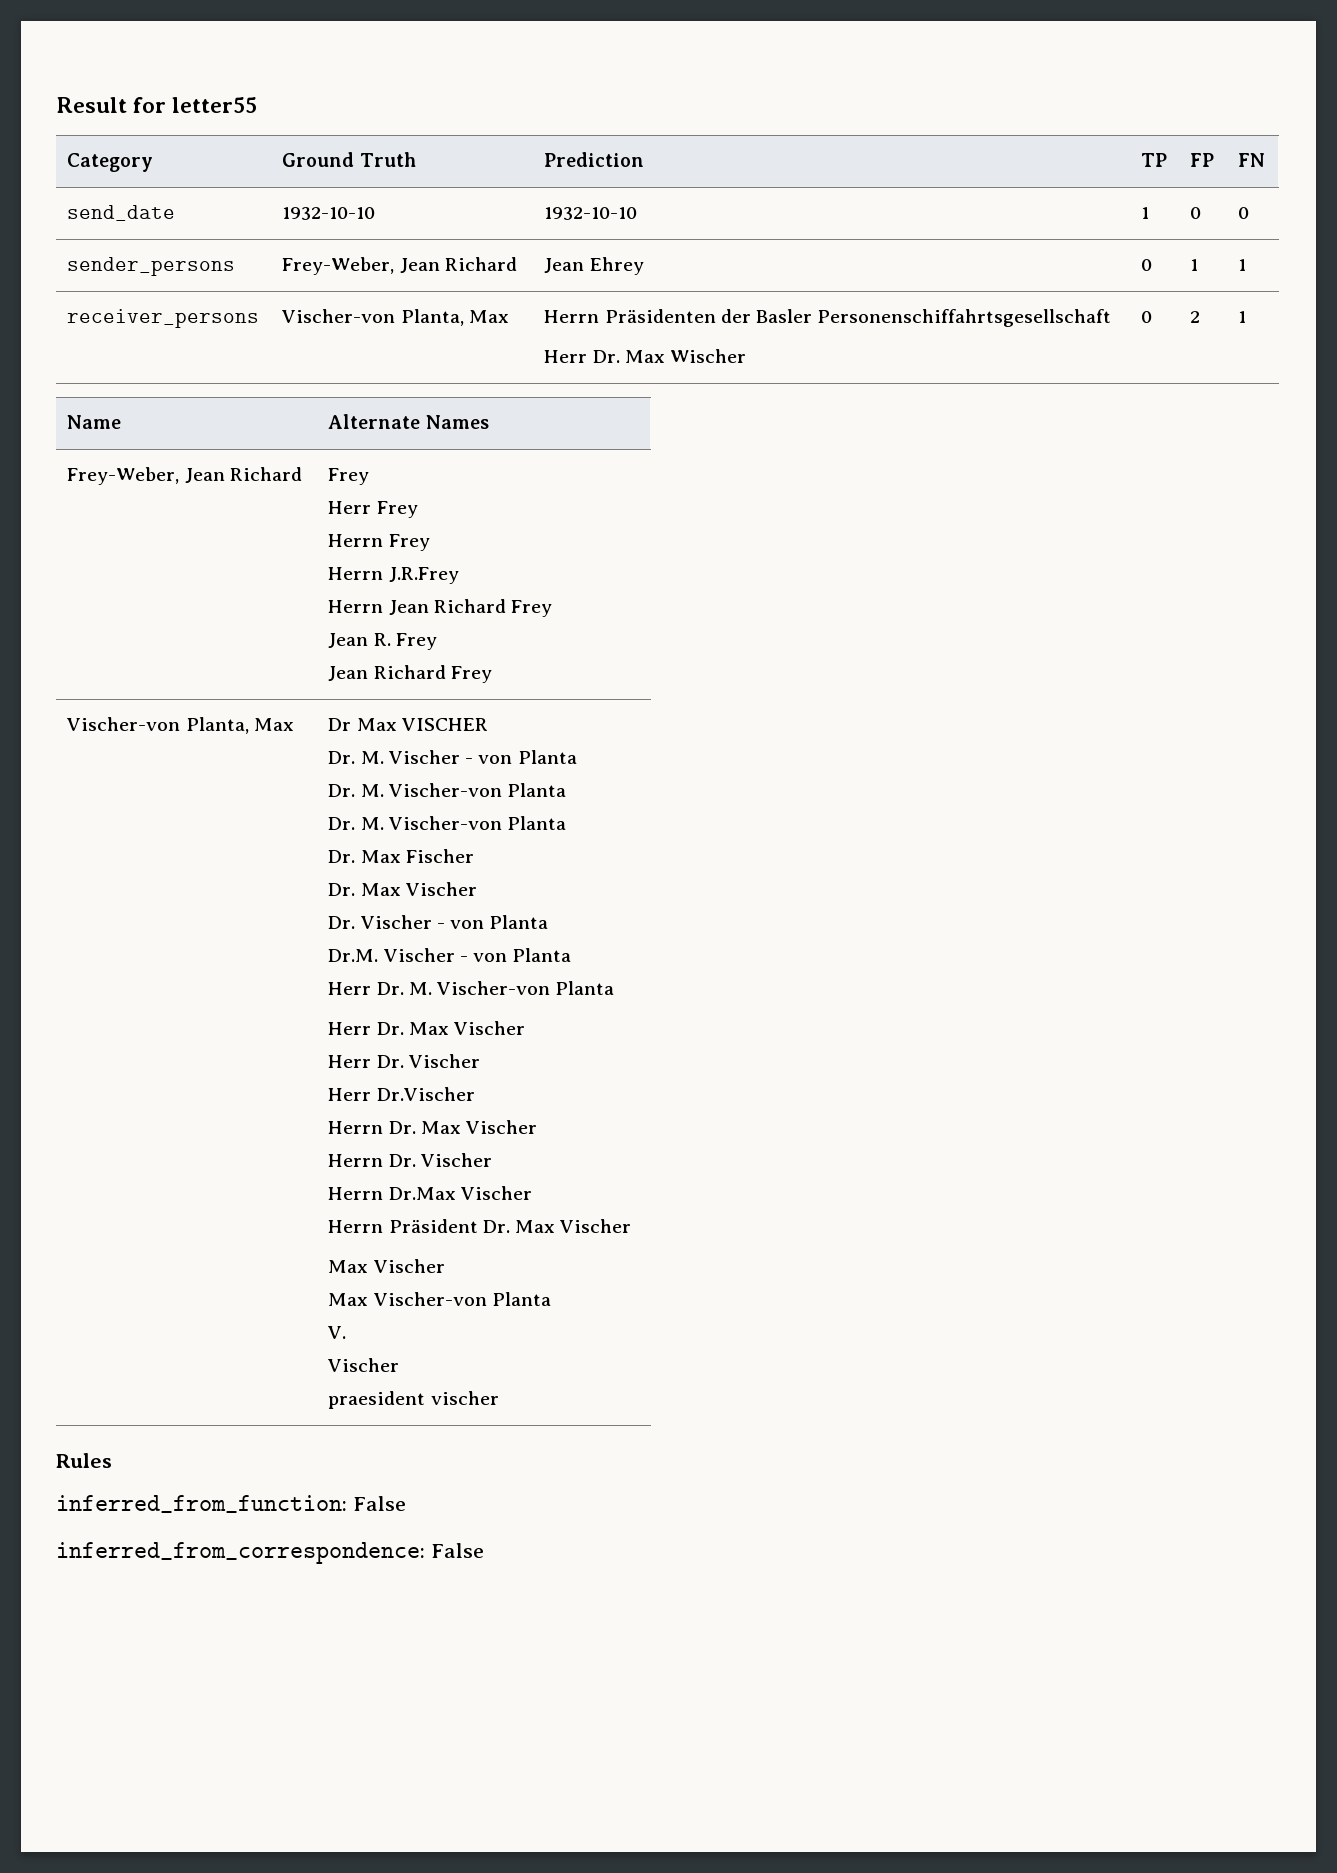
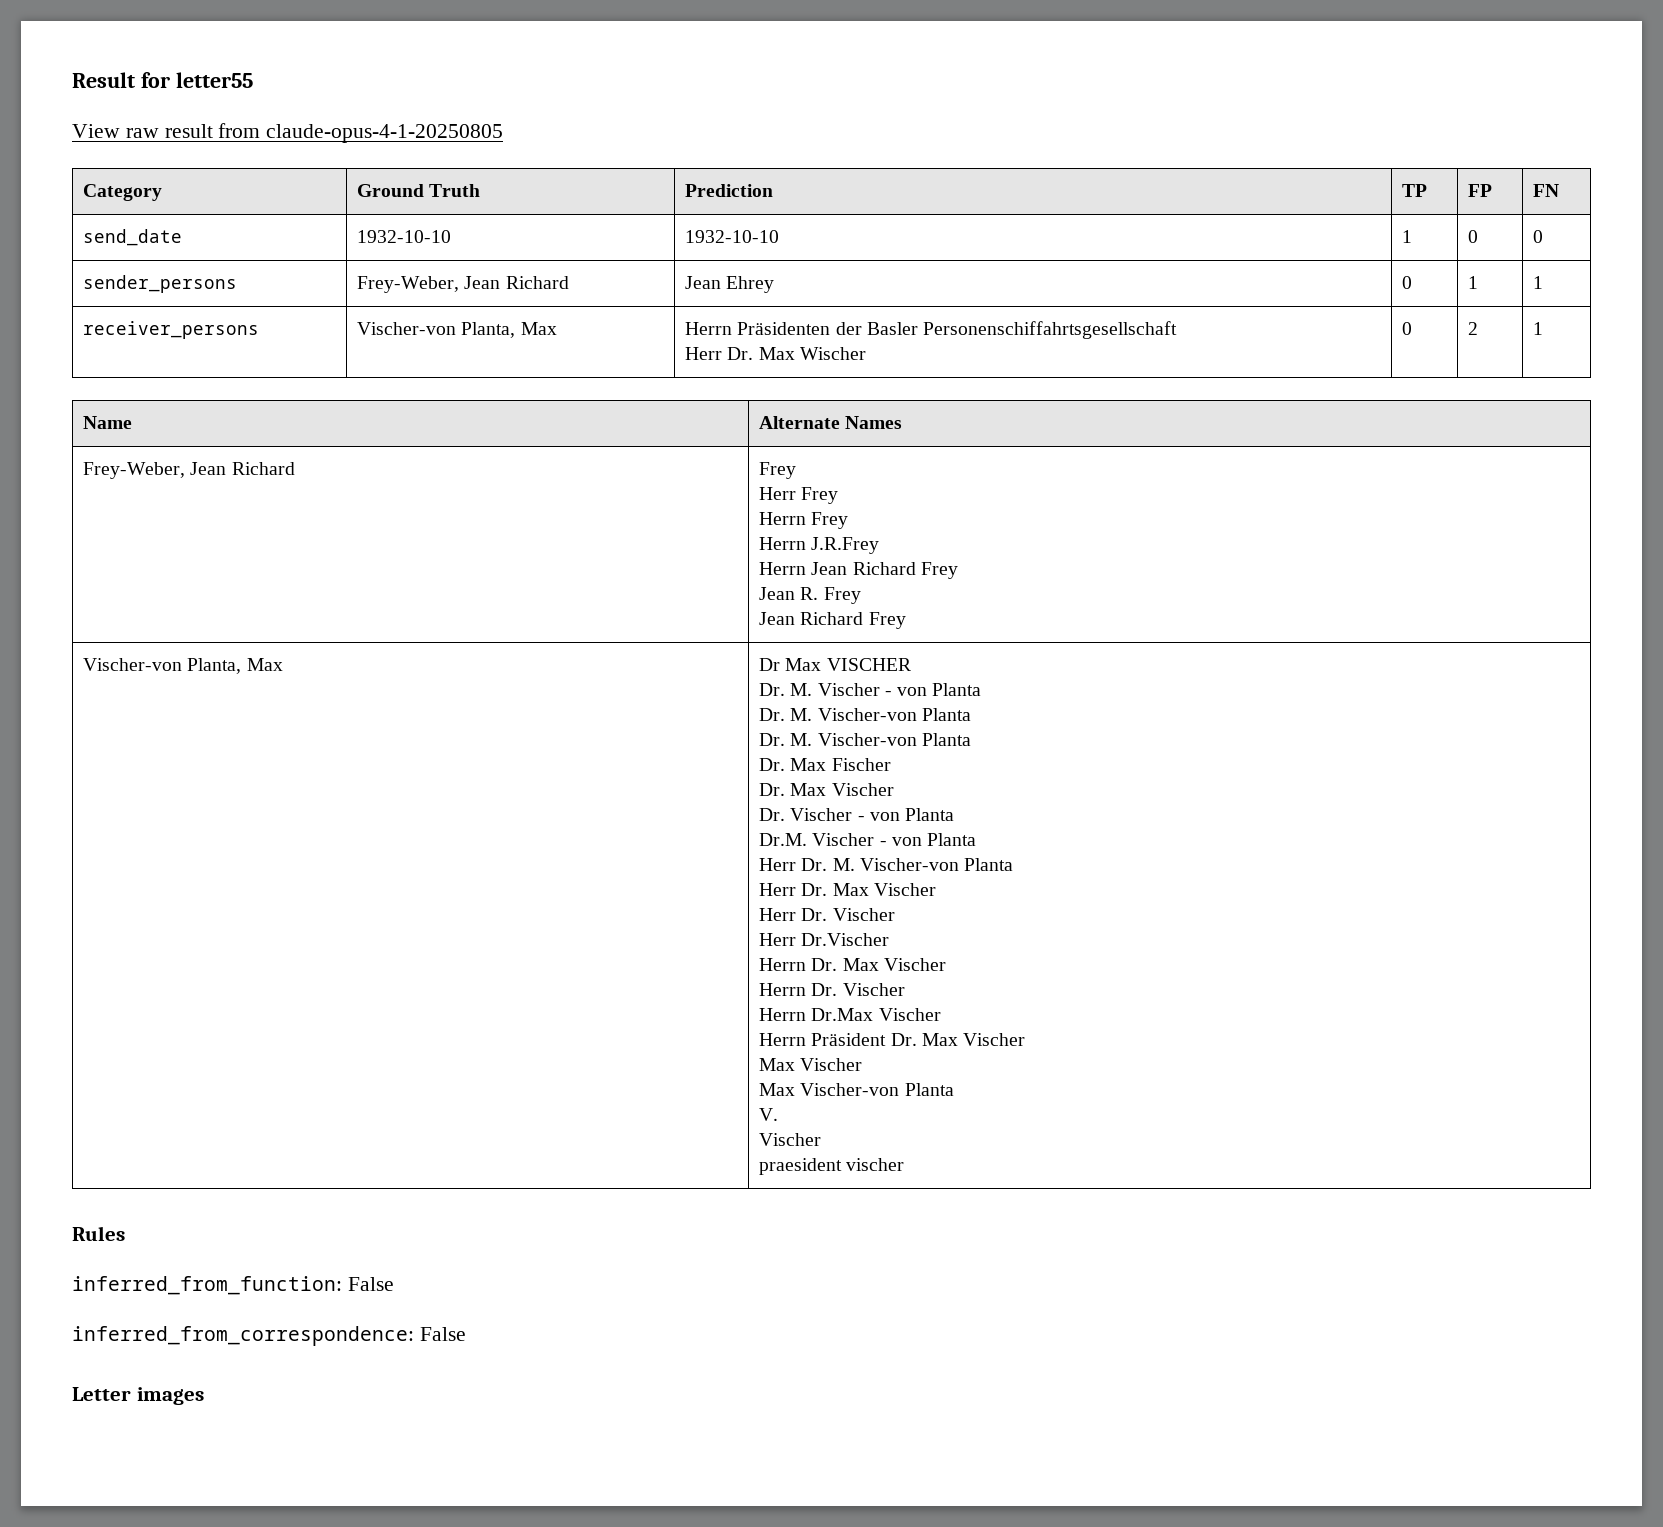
+ View raw result from claude-opus-4-1-20250805
+ Letter images

